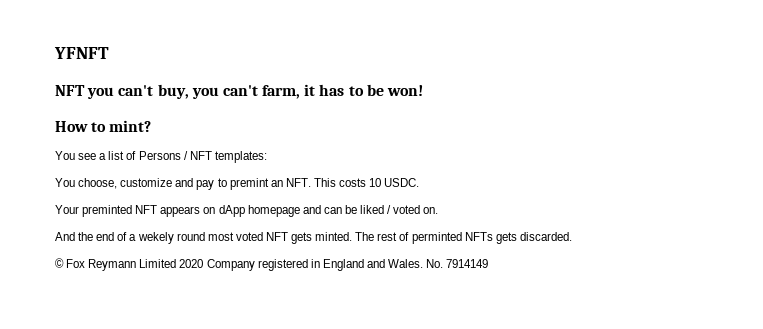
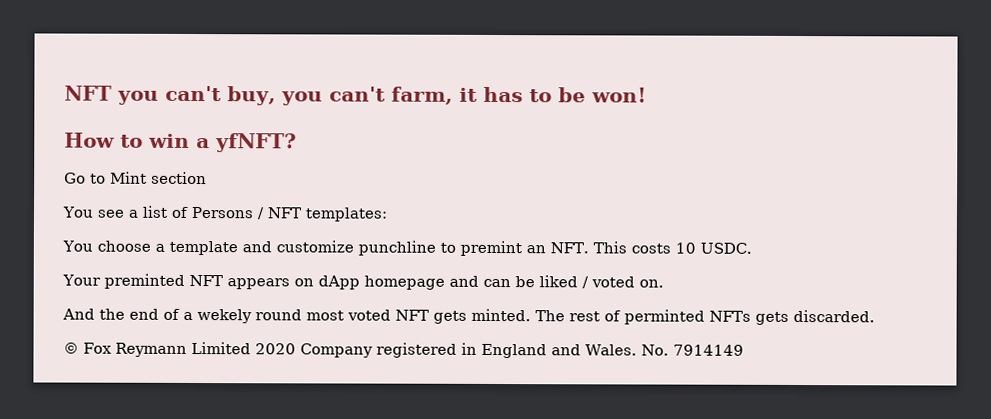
- YFNFT
- How to mint?
+ How to win a yfNFT?
+ Go to Mint section
- You choose, customize and pay to premint an NFT. This costs 10 USDC.
+ You choose a template and customize punchline to premint an NFT. This costs 10 USDC.

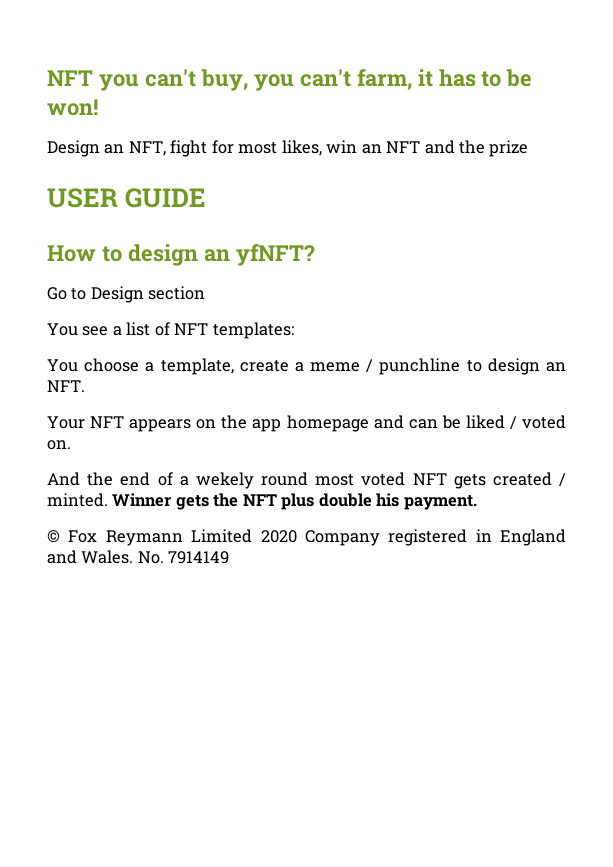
+ Design an NFT, fight for most likes, win an NFT and the prize
+ USER GUIDE
- How to win a yfNFT?
+ How to design an yfNFT?
- Go to Mint section
+ Go to Design section
- You see a list of Persons / NFT templates:
+ You see a list of NFT templates:
- You choose a template and customize punchline to premint an NFT. This costs 10 USDC.
+ You choose a template, create a meme / punchline to design an NFT.
- Your preminted NFT appears on dApp homepage and can be liked / voted on.
+ Your NFT appears on the app homepage and can be liked / voted on.
- And the end of a wekely round most voted NFT gets minted. The rest of perminted NFTs gets discarded.
+ And the end of a wekely round most voted NFT gets created / minted. Winner gets the NFT plus double his payment.

